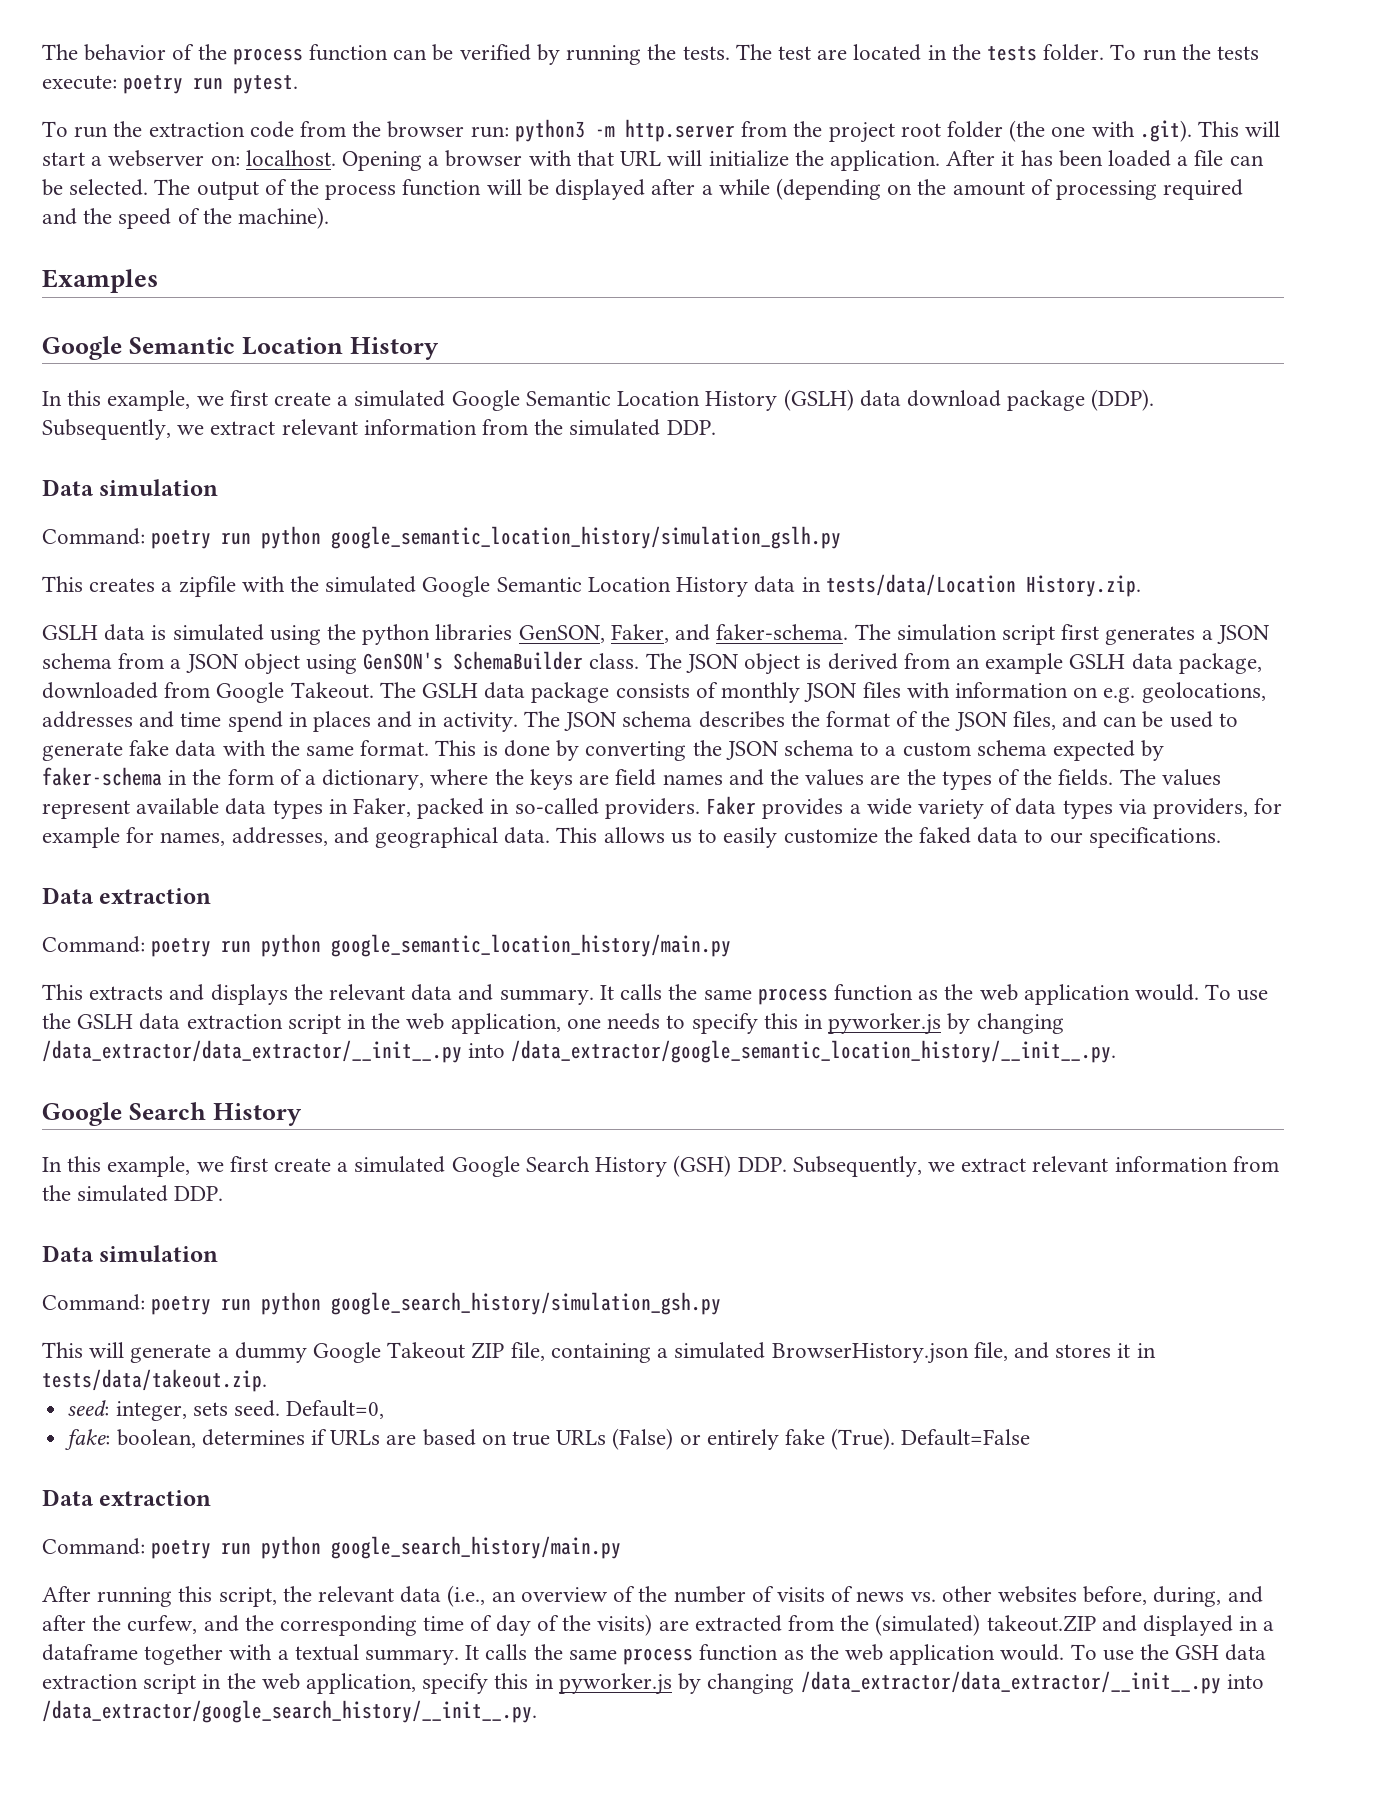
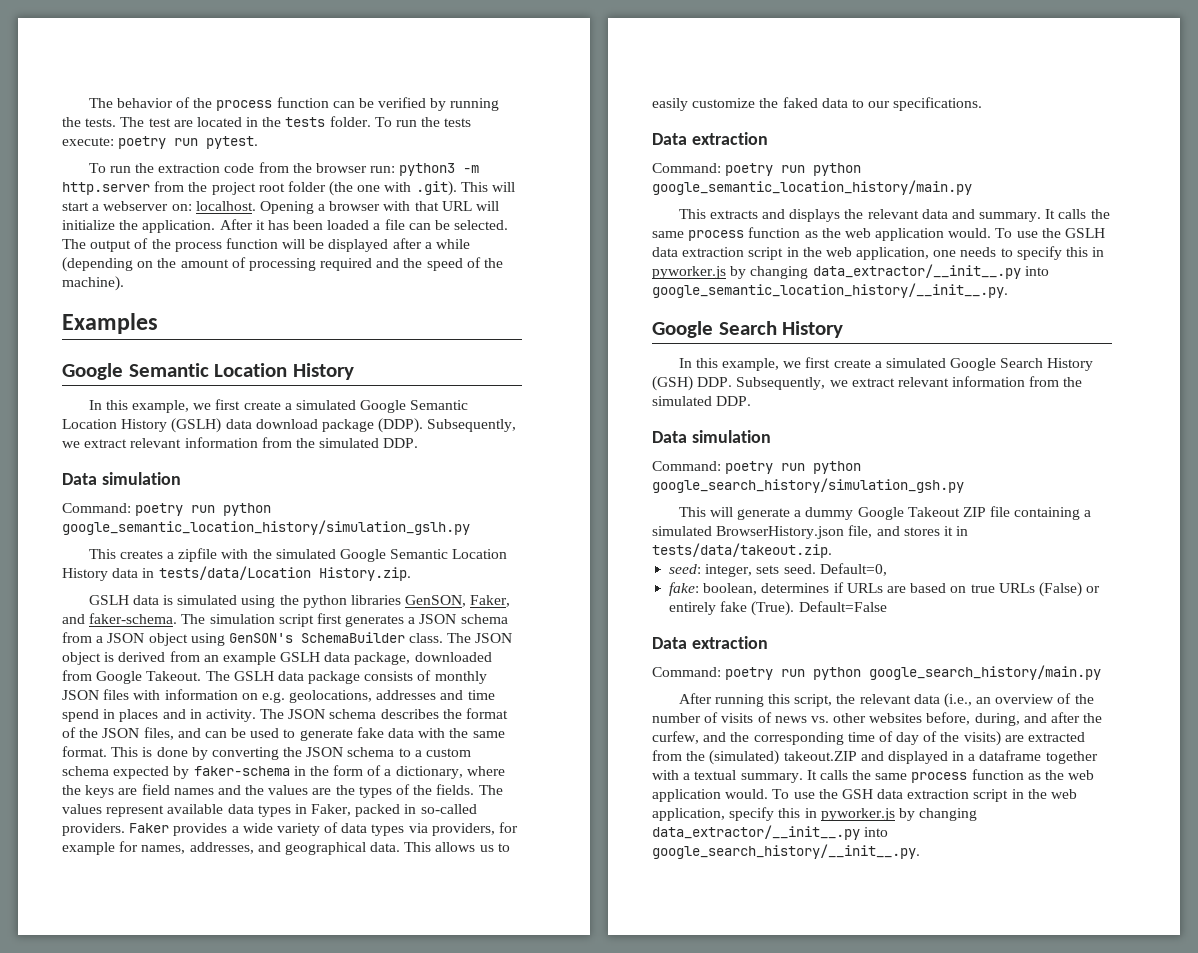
- To use the GSLH data extraction script in the web application, one needs to specify this in pyworker.js by changing /data_extractor/data_extractor/__init__.py into /data_extractor/google_semantic_location_history/__init__.py.
+ To use the GSLH data extraction script in the web application, one needs to specify this in pyworker.js by changing data_extractor/__init__.py into google_semantic_location_history/__init__.py.
- This will generate a dummy Google Takeout ZIP file, containing a simulated BrowserHistory.json file, and stores it in tests/data/takeout.zip.
+ This will generate a dummy Google Takeout ZIP file containing a simulated BrowserHistory.json file, and stores it in tests/data/takeout.zip.
- To use the GSH data extraction script in the web application, specify this in pyworker.js by changing /data_extractor/data_extractor/__init__.py into /data_extractor/google_search_history/__init__.py.
+ To use the GSH data extraction script in the web application, specify this in pyworker.js by changing data_extractor/__init__.py into google_search_history/__init__.py.

